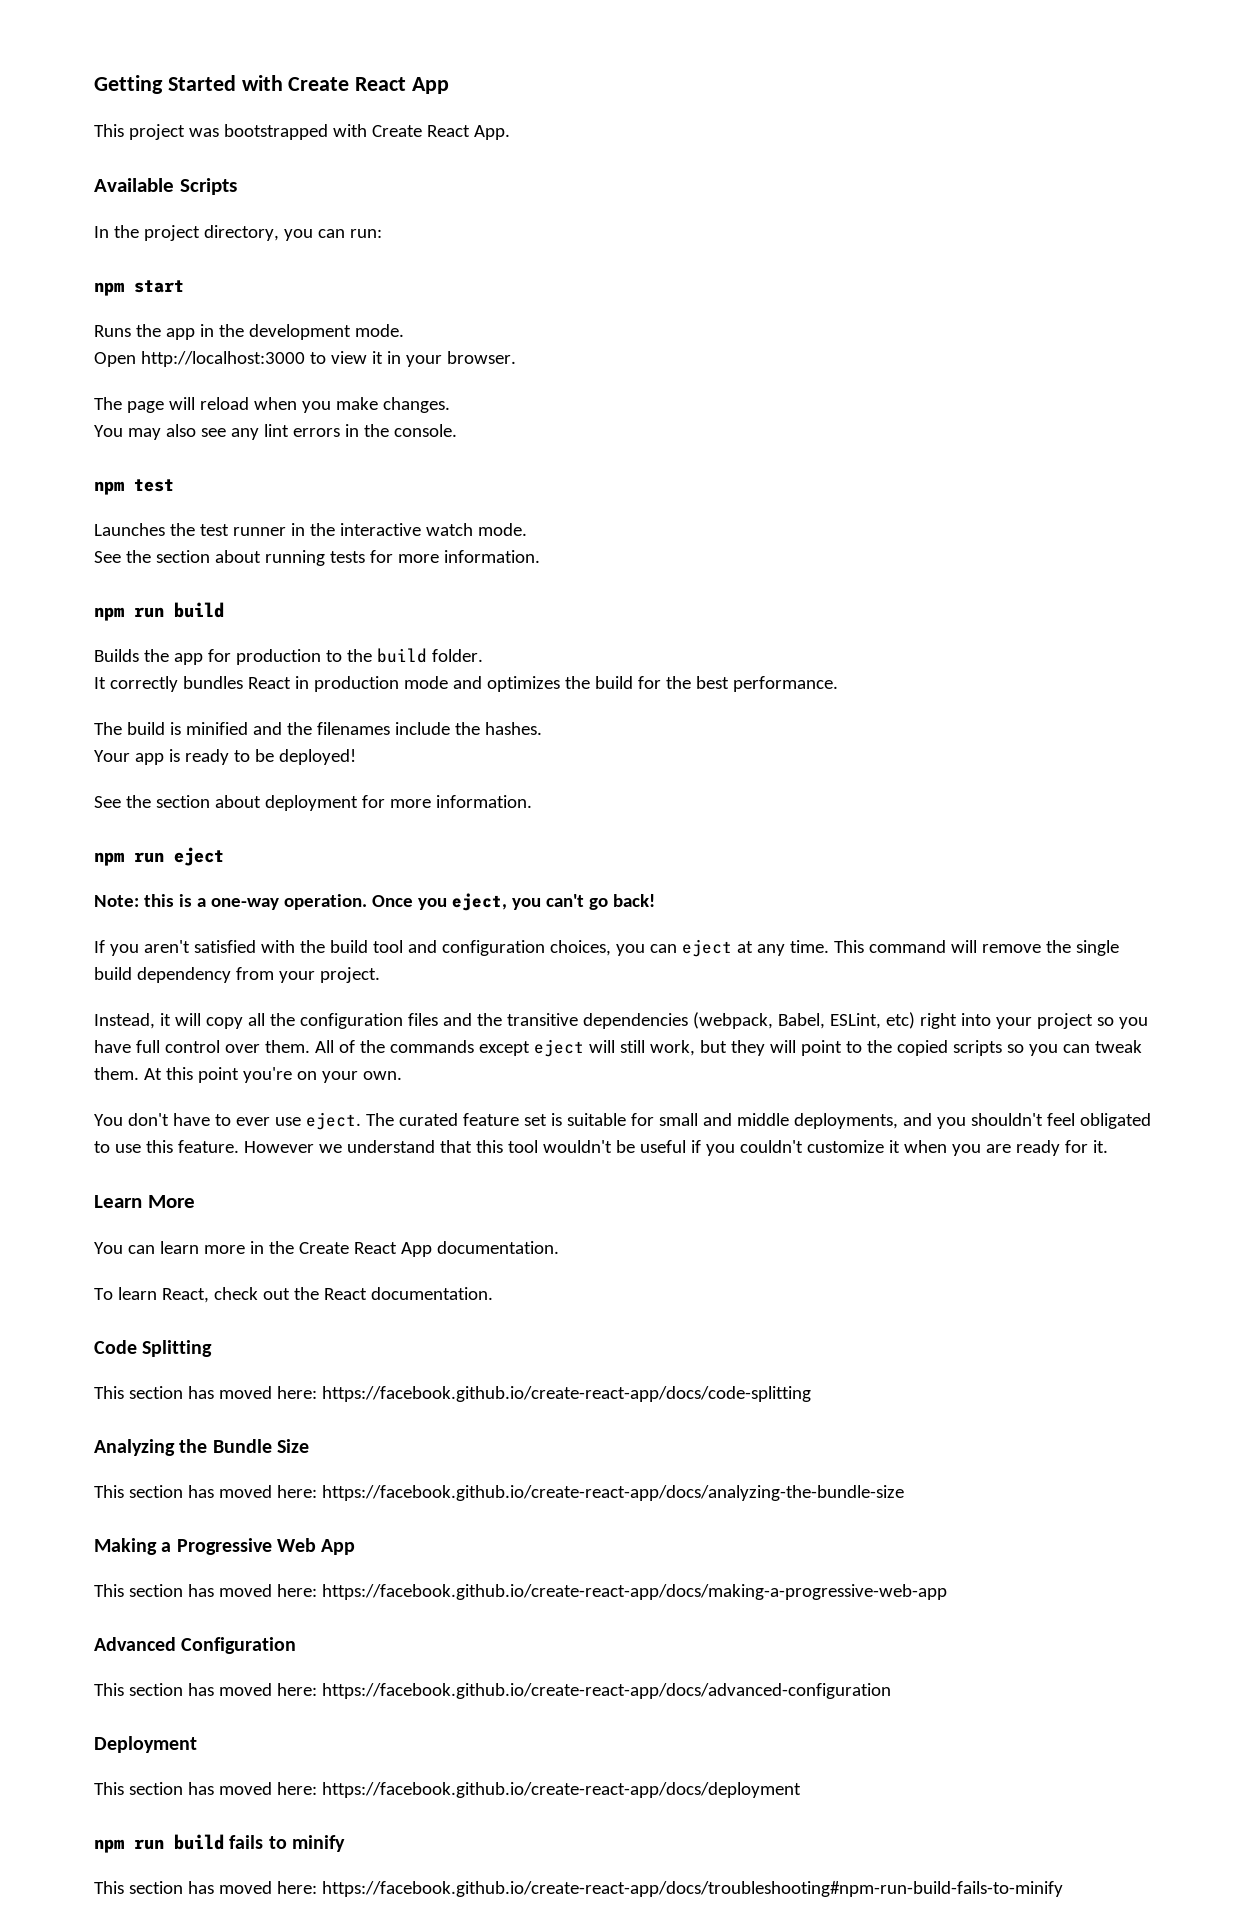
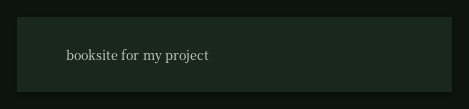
- Getting Started with Create React App
- This project was bootstrapped with Create React App.
- Available Scripts
- In the project directory, you can run:
- npm start
- Runs the app in the development mode.
- Open http://localhost:3000 to view it in your browser.
- The page will reload when you make changes.
- You may also see any lint errors in the console.
- npm test
- Launches the test runner in the interactive watch mode.
- See the section about running tests for more information.
- npm run build
- Builds the app for production to the build folder.
- It correctly bundles React in production mode and optimizes the build for the best performance.
- The build is minified and the filenames include the hashes.
- Your app is ready to be deployed!
- See the section about deployment for more information.
- npm run eject
- Note: this is a one-way operation. Once you eject, you can't go back!
- If you aren't satisfied with the build tool and configuration choices, you can eject at any time. This command will remove the single build dependency from your project.
- Instead, it will copy all the configuration files and the transitive dependencies (webpack, Babel, ESLint, etc) right into your project so you have full control over them. All of the commands except eject will still work, but they will point to the copied scripts so you can tweak them. At this point you're on your own.
- You don't have to ever use eject. The curated feature set is suitable for small and middle deployments, and you shouldn't feel obligated to use this feature. However we understand that this tool wouldn't be useful if you couldn't customize it when you are ready for it.
- Learn More
- You can learn more in the Create React App documentation.
- To learn React, check out the React documentation.
- Code Splitting
- This section has moved here: https://facebook.github.io/create-react-app/docs/code-splitting
- Analyzing the Bundle Size
- This section has moved here: https://facebook.github.io/create-react-app/docs/analyzing-the-bundle-size
- Making a Progressive Web App
- This section has moved here: https://facebook.github.io/create-react-app/docs/making-a-progressive-web-app
- Advanced Configuration
- This section has moved here: https://facebook.github.io/create-react-app/docs/advanced-configuration
- Deployment
- This section has moved here: https://facebook.github.io/create-react-app/docs/deployment
- npm run build fails to minify
- This section has moved here: https://facebook.github.io/create-react-app/docs/troubleshooting#npm-run-build-fails-to-minify
+ booksite for my project

